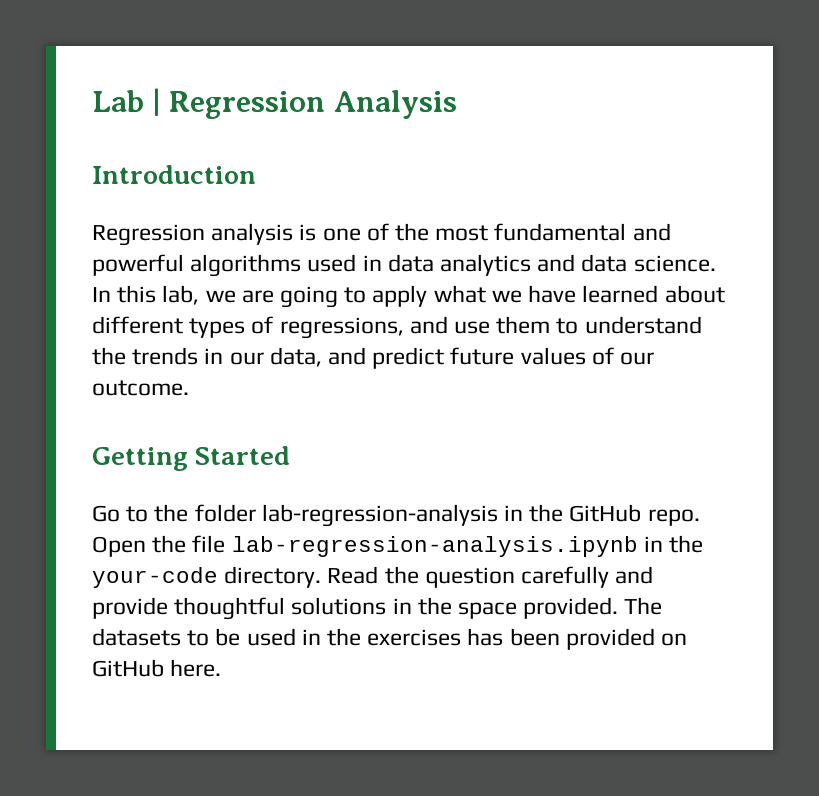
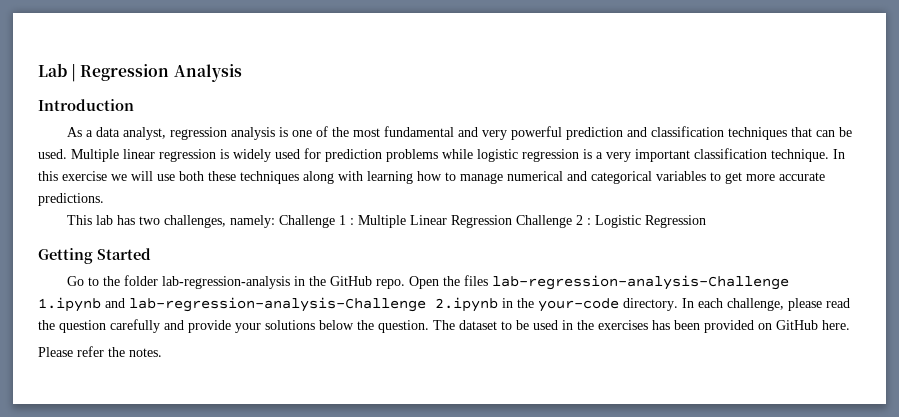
- Regression analysis is one of the most fundamental and powerful algorithms used in data analytics and data science. In this lab, we are going to apply what we have learned about different types of regressions, and use them to understand the trends in our data, and predict future values of our outcome.
+ As a data analyst, regression analysis is one of the most fundamental and very powerful prediction and classification techniques that can be used. Multiple linear regression is widely used for prediction problems while logistic regression is a very important classification technique. In this exercise we will use both these techniques along with learning how to manage numerical and categorical variables to get more accurate predictions.
+ This lab has two challenges, namely: Challenge 1 : Multiple Linear Regression Challenge 2 : Logistic Regression
- Open the file lab-regression-analysis.ipynb in the your-code directory. Read the question carefully and provide thoughtful solutions in the space provided. The datasets to be used in the exercises has been provided on GitHub here.
+ Open the files lab-regression-analysis-Challenge 1.ipynb and lab-regression-analysis-Challenge 2.ipynb in the your-code directory. In each challenge, please read the question carefully and provide your solutions below the question. The dataset to be used in the exercises has been provided on GitHub here.
+ Please refer the notes.

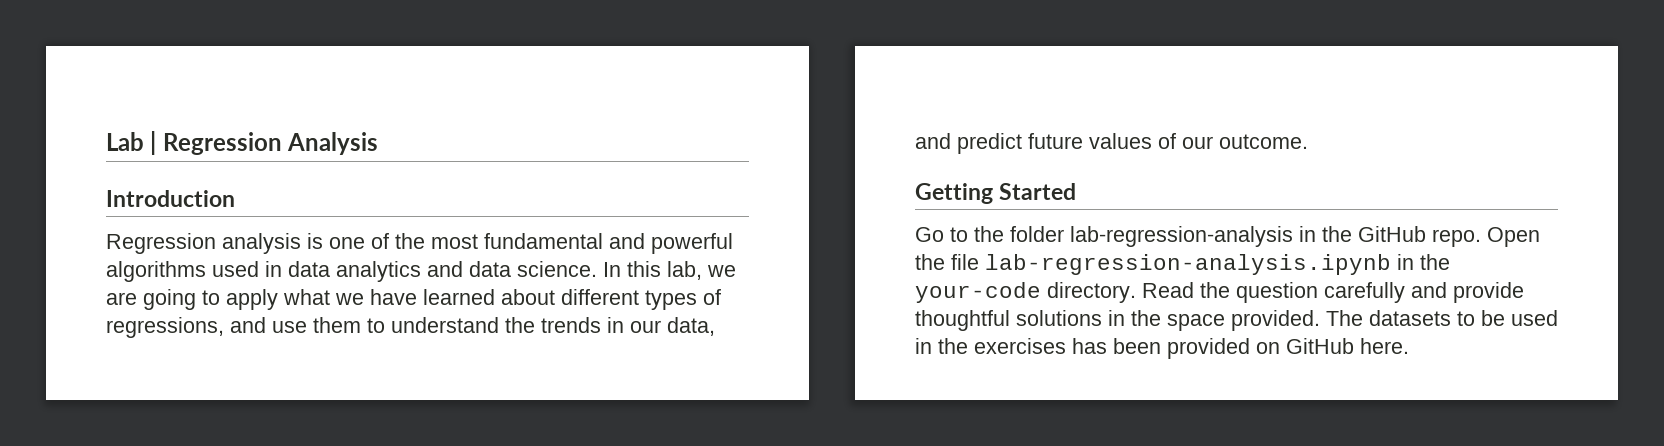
- As a data analyst, regression analysis is one of the most fundamental and very powerful prediction and classification techniques that can be used. Multiple linear regression is widely used for prediction problems while logistic regression is a very important classification technique. In this exercise we will use both these techniques along with learning how to manage numerical and categorical variables to get more accurate predictions.
- This lab has two challenges, namely: Challenge 1 : Multiple Linear Regression Challenge 2 : Logistic Regression
+ Regression analysis is one of the most fundamental and powerful algorithms used in data analytics and data science. In this lab, we are going to apply what we have learned about different types of regressions, and use them to understand the trends in our data, and predict future values of our outcome.
- Open the files lab-regression-analysis-Challenge 1.ipynb and lab-regression-analysis-Challenge 2.ipynb in the your-code directory. In each challenge, please read the question carefully and provide your solutions below the question. The dataset to be used in the exercises has been provided on GitHub here.
+ Open the file lab-regression-analysis.ipynb in the your-code directory. Read the question carefully and provide thoughtful solutions in the space provided. The datasets to be used in the exercises has been provided on GitHub here.
- Please refer the notes.

